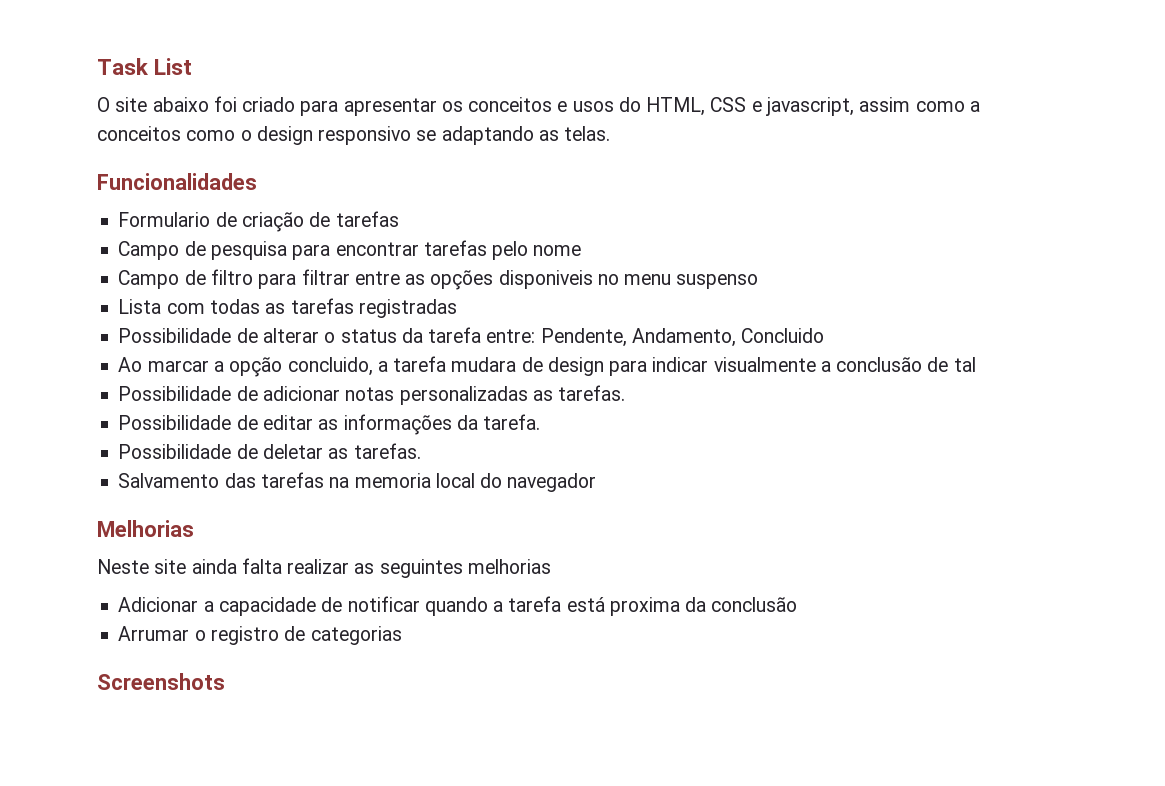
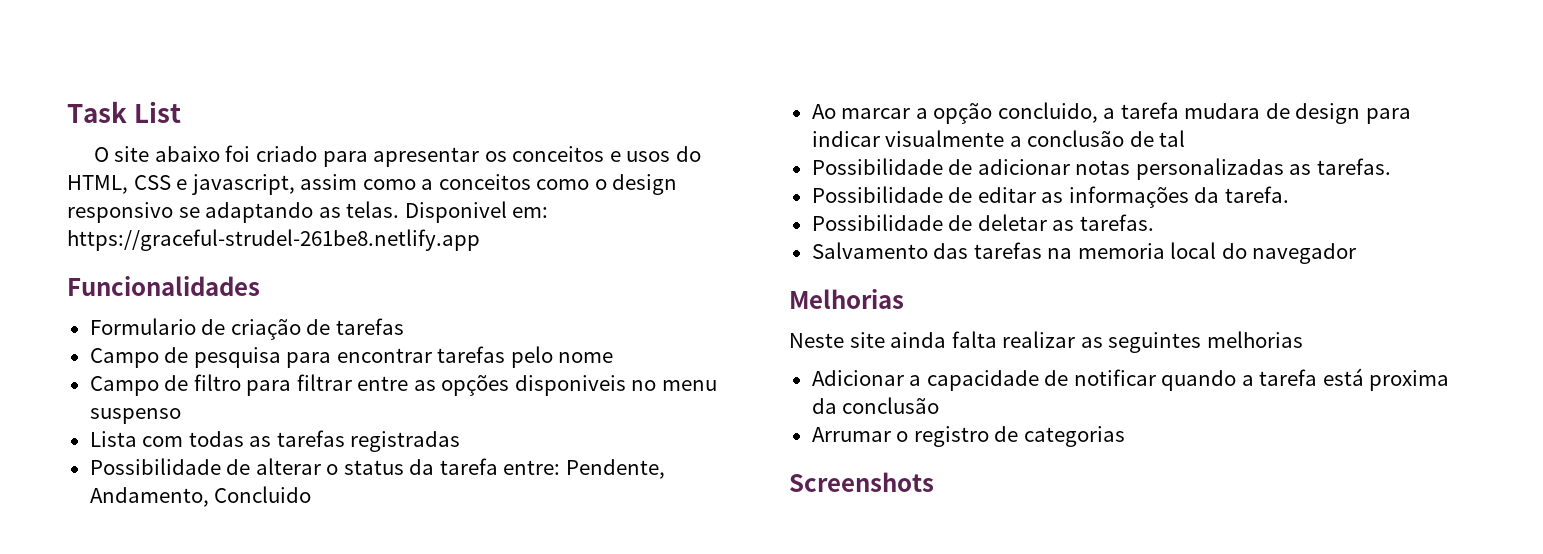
+ Disponivel em: https://graceful-strudel-261be8.netlify.app

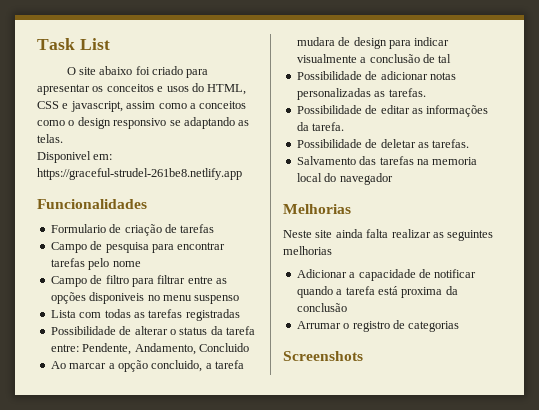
- O site abaixo foi criado para apresentar os conceitos e usos do HTML, CSS e javascript, assim como a conceitos como o design responsivo se adaptando as telas. Disponivel em: https://graceful-strudel-261be8.netlify.app
+ O site abaixo foi criado para apresentar os conceitos e usos do HTML, CSS e javascript, assim como a conceitos como o design responsivo se adaptando as telas.
+ Disponivel em: https://graceful-strudel-261be8.netlify.app

